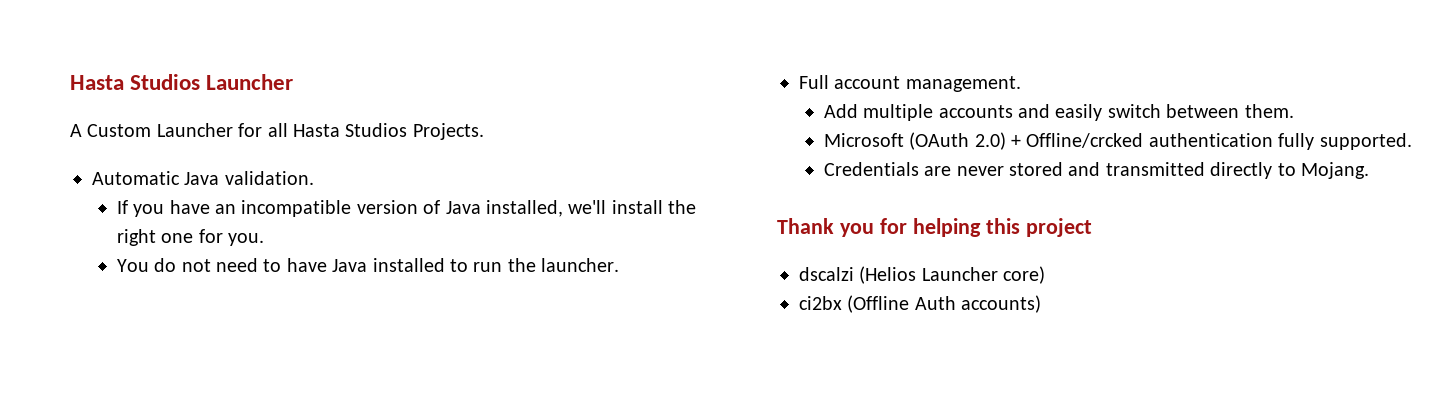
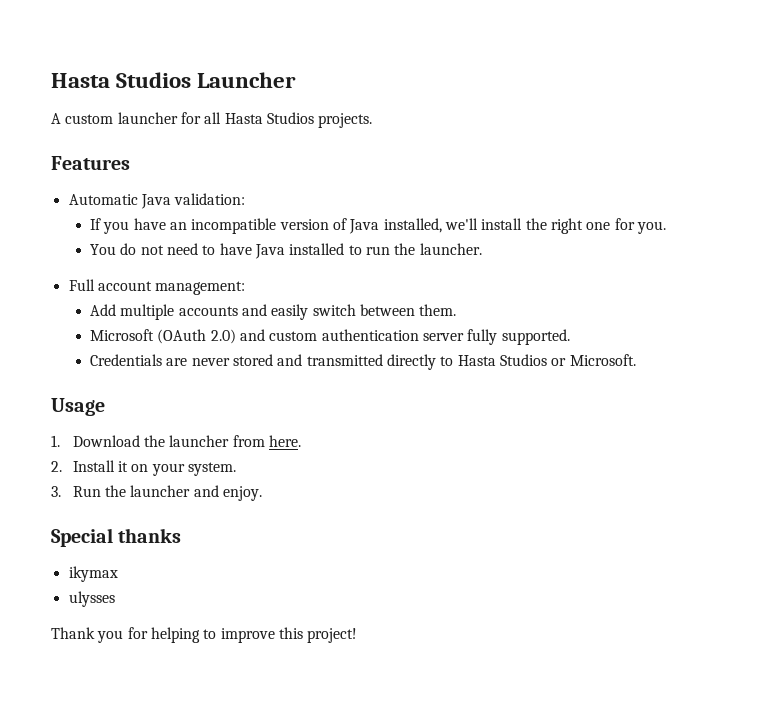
- A Custom Launcher for all Hasta Studios Projects.
+ A custom launcher for all Hasta Studios projects.
+ Features
- Automatic Java validation.
+ Automatic Java validation:
- Full account management.
+ Full account management:
- Microsoft (OAuth 2.0) + Offline/crcked authentication fully supported.
+ Microsoft (OAuth 2.0) and custom authentication server fully supported.
- Credentials are never stored and transmitted directly to Mojang.
- Thank you for helping this project
- dscalzi (Helios Launcher core)
- ci2bx (Offline Auth accounts)
+ Credentials are never stored and transmitted directly to Hasta Studios or Microsoft.
+ Usage
+ 1. Download the launcher from here.
+ 2. Install it on your system.
+ 3. Run the launcher and enjoy.
+ Special thanks
+ ikymax
+ ulysses
+ Thank you for helping to improve this project!

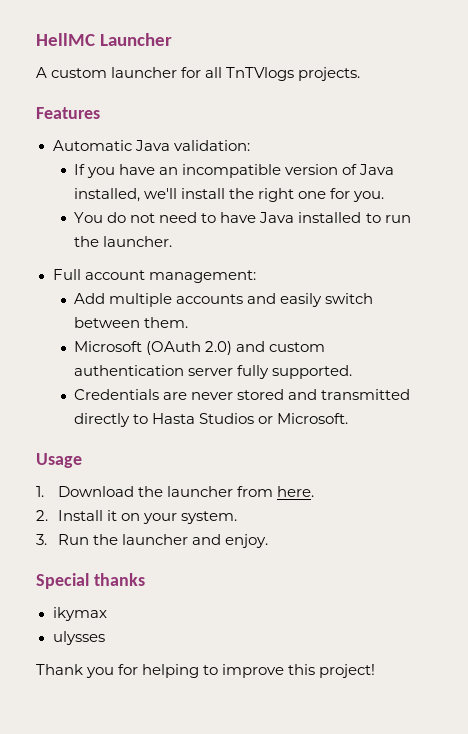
- Hasta Studios Launcher
+ HellMC Launcher
- A custom launcher for all Hasta Studios projects.
+ A custom launcher for all TnTVlogs projects.

